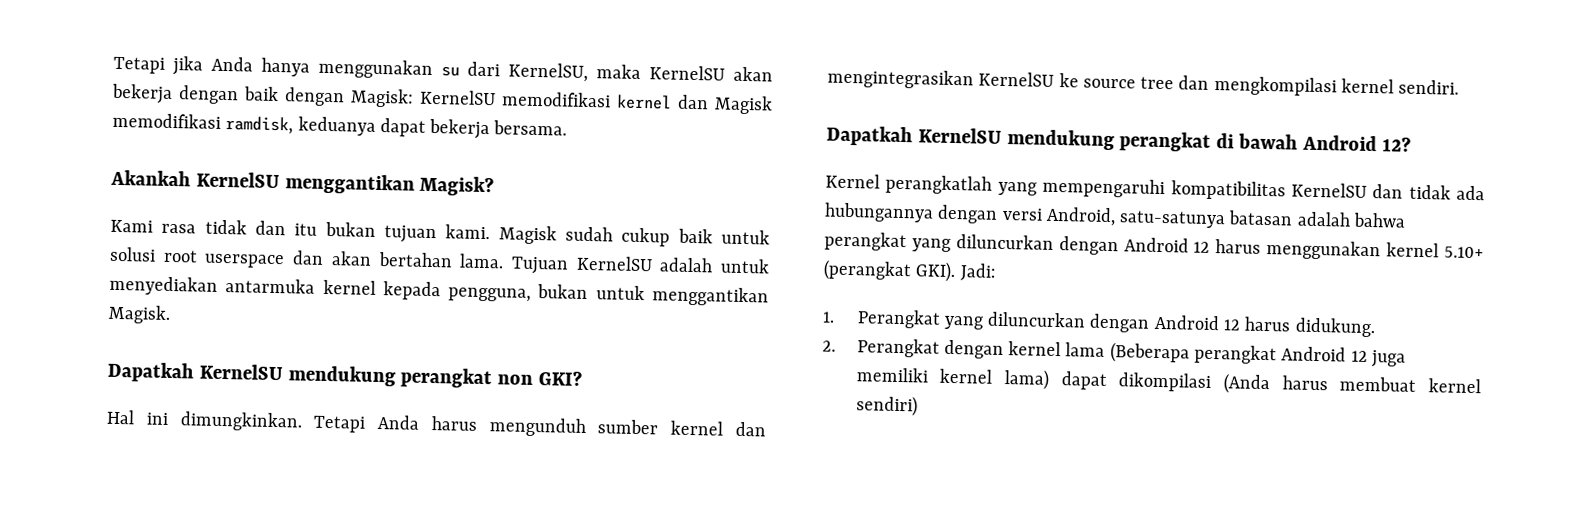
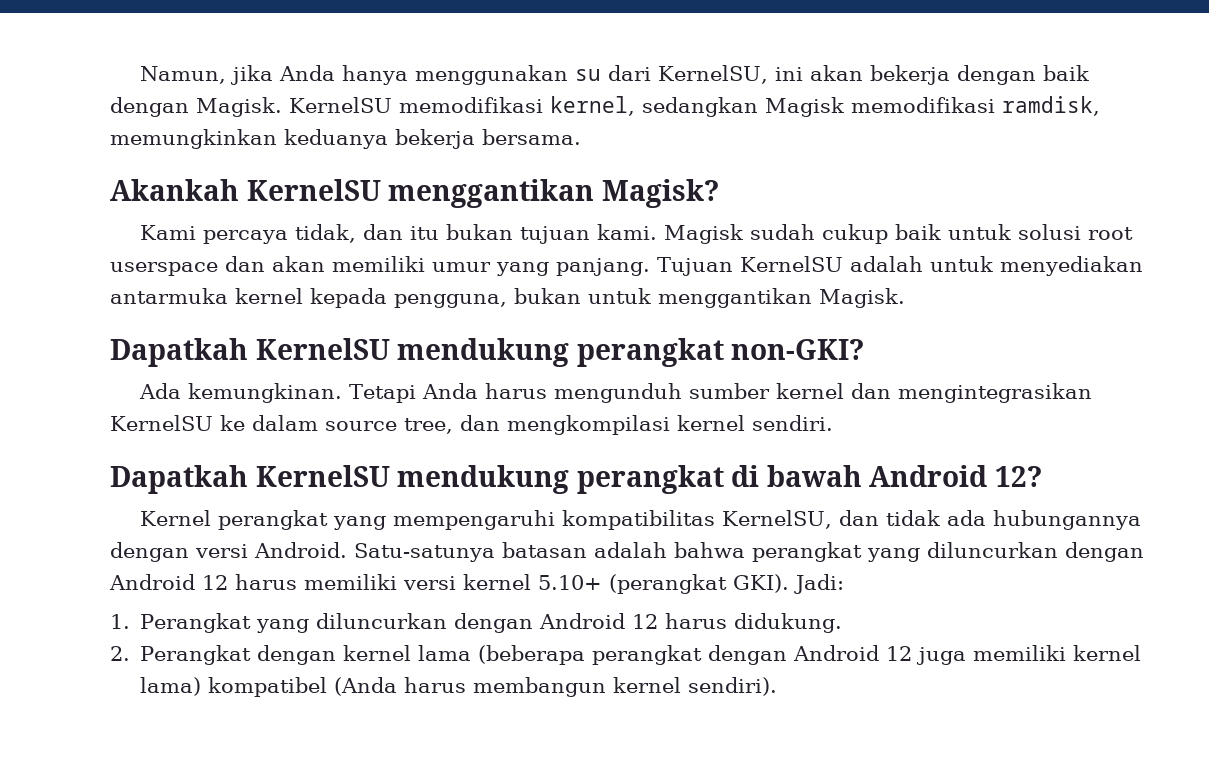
- Tetapi jika Anda hanya menggunakan su dari KernelSU, maka KernelSU akan bekerja dengan baik dengan Magisk: KernelSU memodifikasi kernel dan Magisk memodifikasi ramdisk, keduanya dapat bekerja bersama.
+ Namun, jika Anda hanya menggunakan su dari KernelSU, ini akan bekerja dengan baik dengan Magisk. KernelSU memodifikasi kernel, sedangkan Magisk memodifikasi ramdisk, memungkinkan keduanya bekerja bersama.
- Kami rasa tidak dan itu bukan tujuan kami.
+ Kami percaya tidak, dan itu bukan tujuan kami.
- Magisk sudah cukup baik untuk solusi root userspace dan akan bertahan lama.
+ Magisk sudah cukup baik untuk solusi root userspace dan akan memiliki umur yang panjang.
- Dapatkah KernelSU mendukung perangkat non GKI?
- Hal ini dimungkinkan.
+ Dapatkah KernelSU mendukung perangkat non-GKI?
+ Ada kemungkinan.
- Tetapi Anda harus mengunduh sumber kernel dan mengintegrasikan KernelSU ke source tree dan mengkompilasi kernel sendiri.
+ Tetapi Anda harus mengunduh sumber kernel dan mengintegrasikan KernelSU ke dalam source tree, dan mengkompilasi kernel sendiri.
- Kernel perangkatlah yang mempengaruhi kompatibilitas KernelSU dan tidak ada hubungannya dengan versi Android, satu-satunya batasan adalah bahwa perangkat yang diluncurkan dengan Android 12 harus menggunakan kernel 5.10+ (perangkat GKI).
+ Kernel perangkat yang mempengaruhi kompatibilitas KernelSU, dan tidak ada hubungannya dengan versi Android. Satu-satunya batasan adalah bahwa perangkat yang diluncurkan dengan Android 12 harus memiliki versi kernel 5.10+ (perangkat GKI).
- 2. Perangkat dengan kernel lama (Beberapa perangkat Android 12 juga memiliki kernel lama) dapat dikompilasi (Anda harus membuat kernel sendiri)
+ 2. Perangkat dengan kernel lama (beberapa perangkat dengan Android 12 juga memiliki kernel lama) kompatibel (Anda harus membangun kernel sendiri).

